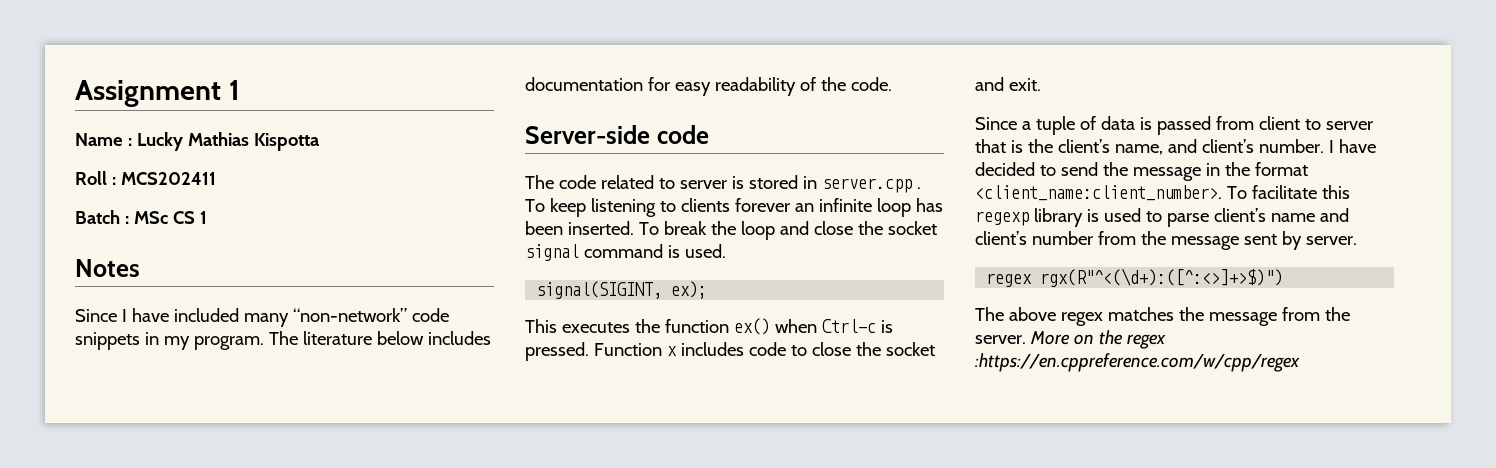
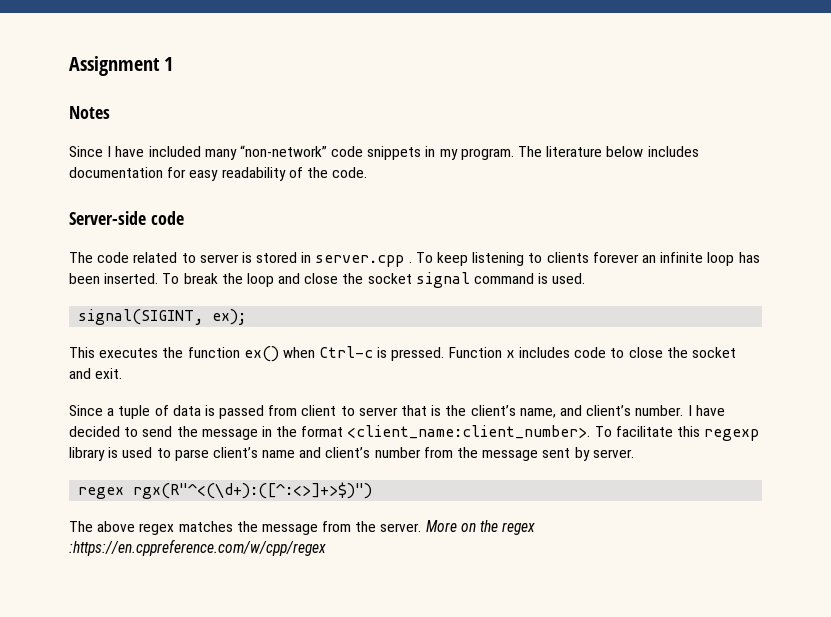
- Name : Lucky Mathias Kispotta
- Roll : MCS202411
- Batch : MSc CS 1

